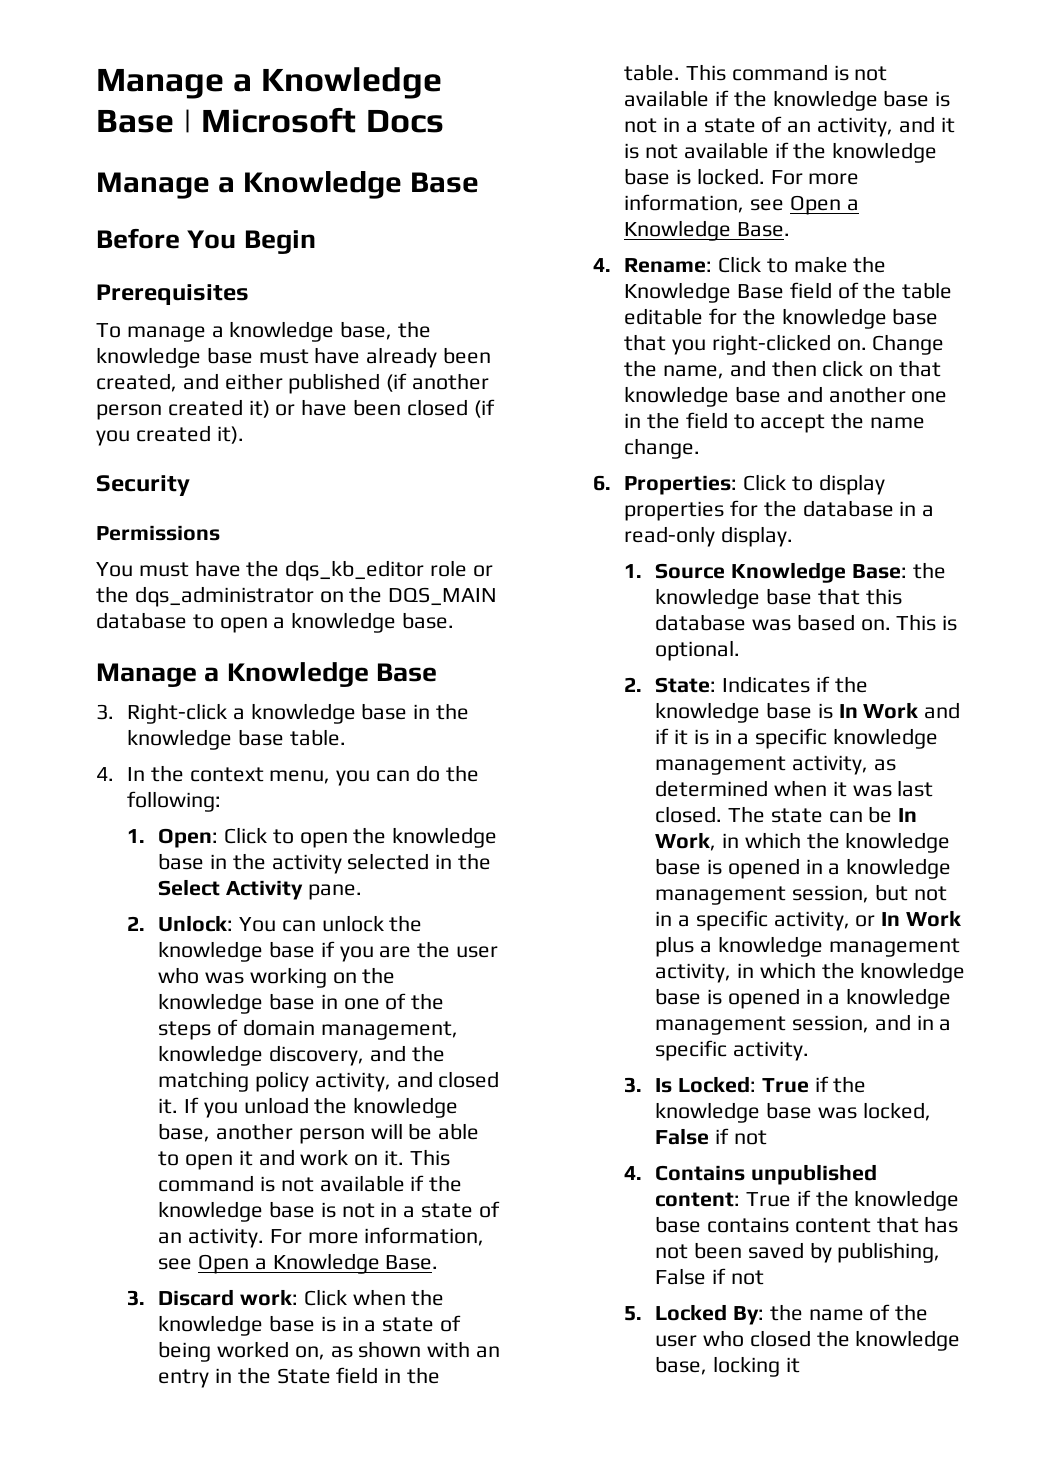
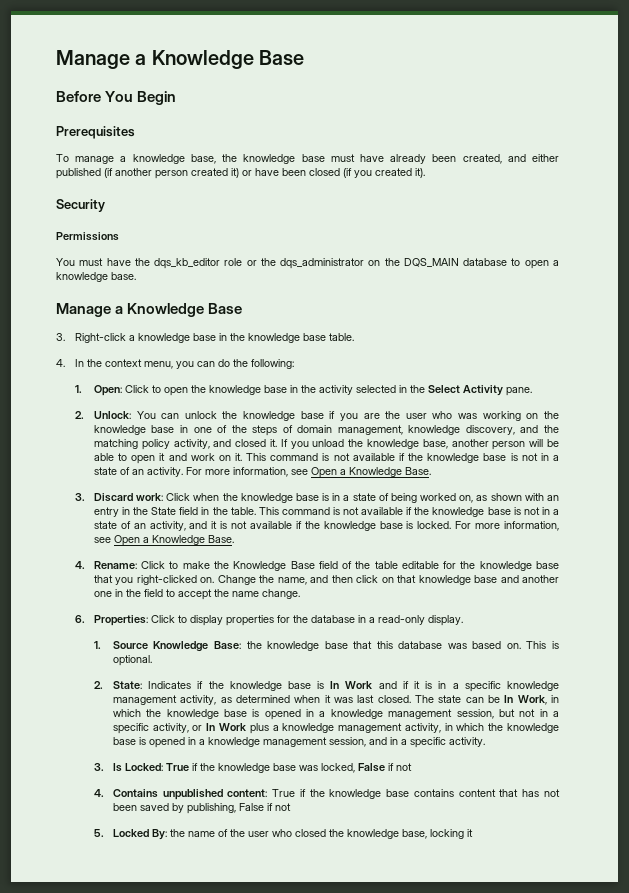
- Manage a Knowledge Base | Microsoft Docs

